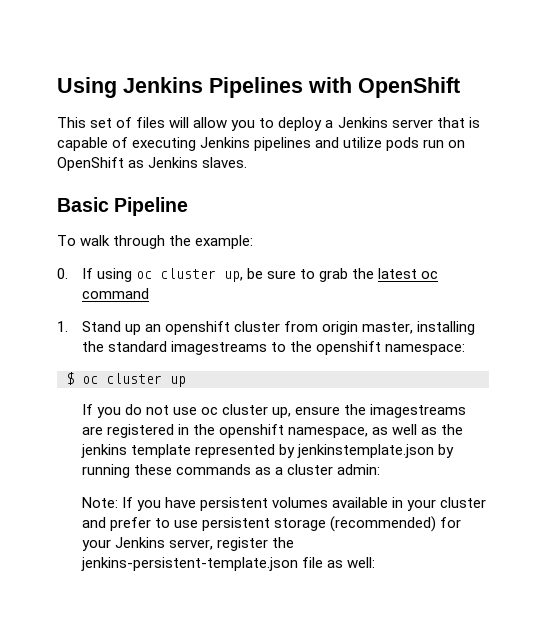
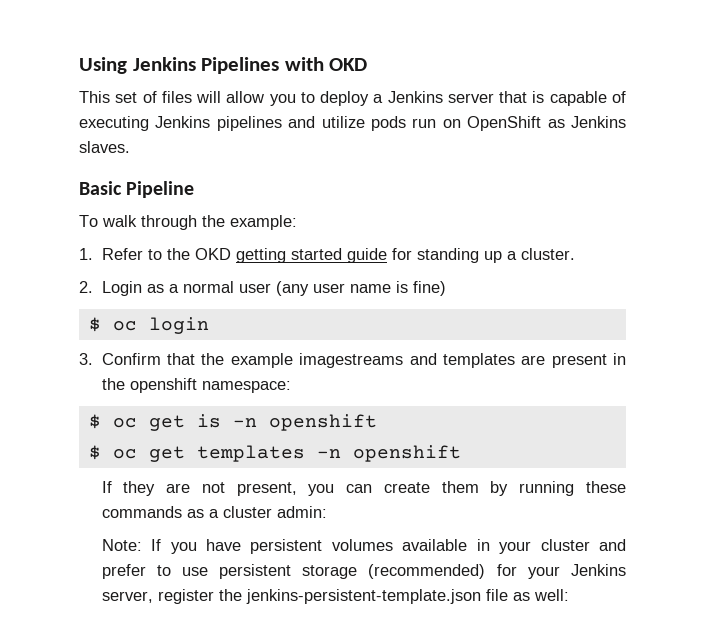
- Using Jenkins Pipelines with OpenShift
+ Using Jenkins Pipelines with OKD
- 0. If using oc cluster up, be sure to grab the latest oc command
- 1. Stand up an openshift cluster from origin master, installing the standard imagestreams to the openshift namespace:
+ 1. Refer to the OKD getting started guide for standing up a cluster.
+ 2. Login as a normal user (any user name is fine)
+ $ oc login
+ 3. Confirm that the example imagestreams and templates are present in the openshift namespace:
- $ oc cluster up
- If you do not use oc cluster up, ensure the imagestreams are registered in the openshift namespace, as well as the jenkins template represented by jenkinstemplate.json by running these commands as a cluster admin:
+ $ oc get is -n openshift
+ $ oc get templates -n openshift
+ If they are not present, you can create them by running these commands as a cluster admin:

